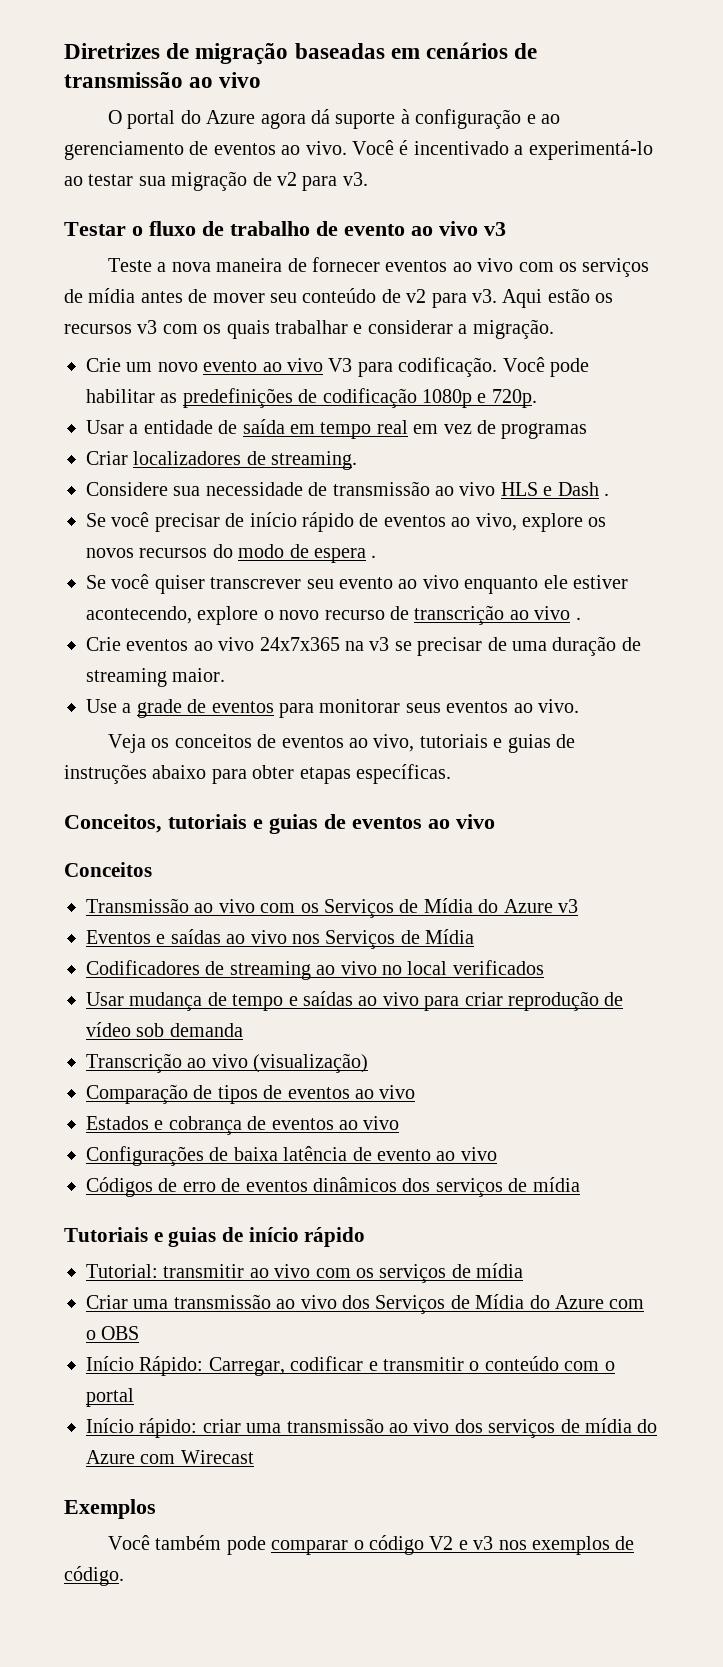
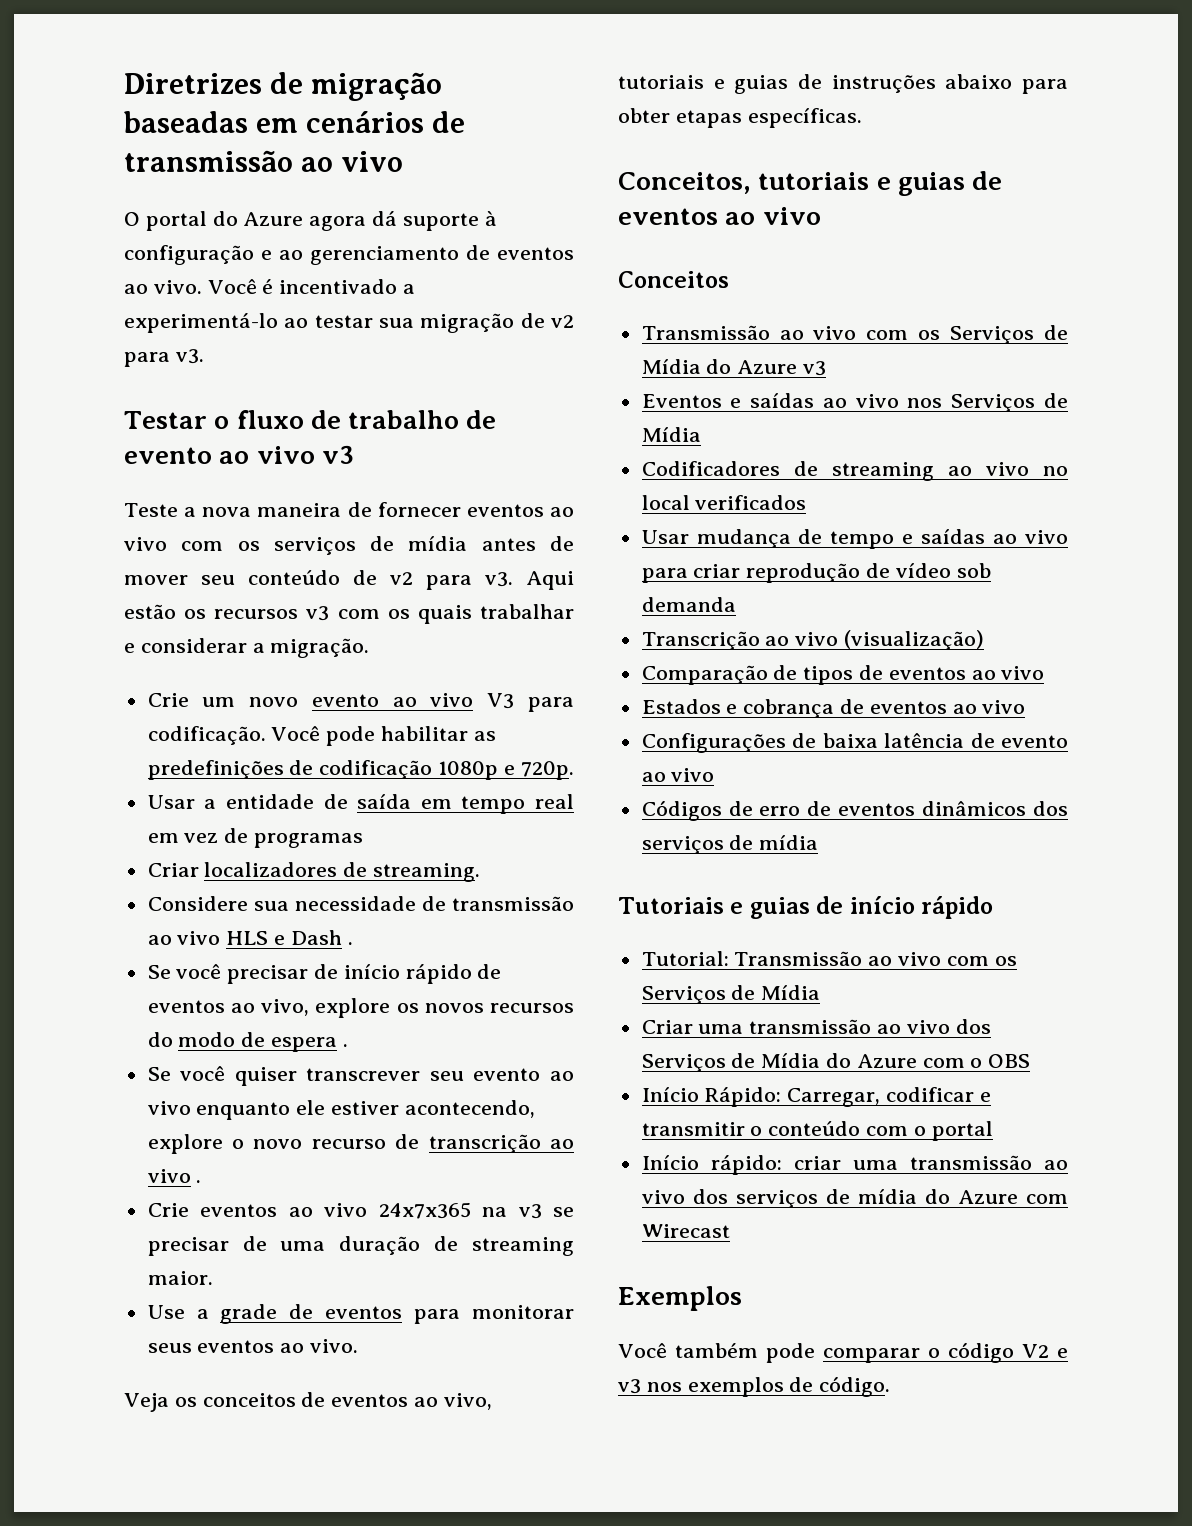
- Tutorial: transmitir ao vivo com os serviços de mídia
+ Tutorial: Transmissão ao vivo com os Serviços de Mídia

